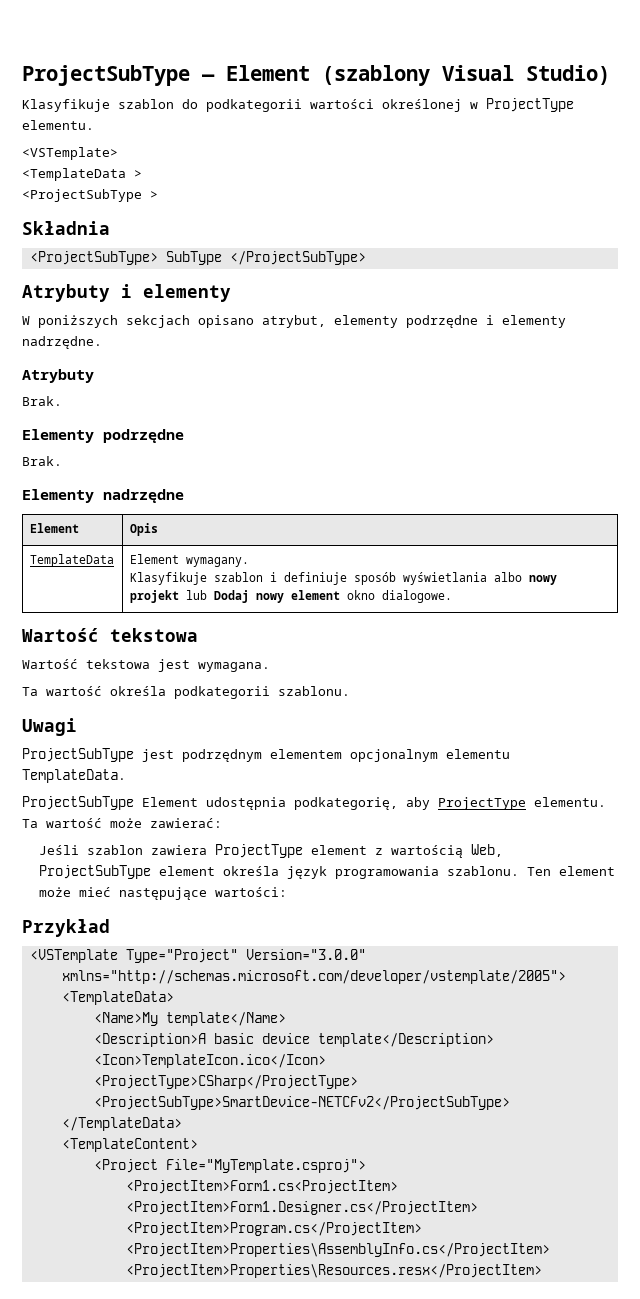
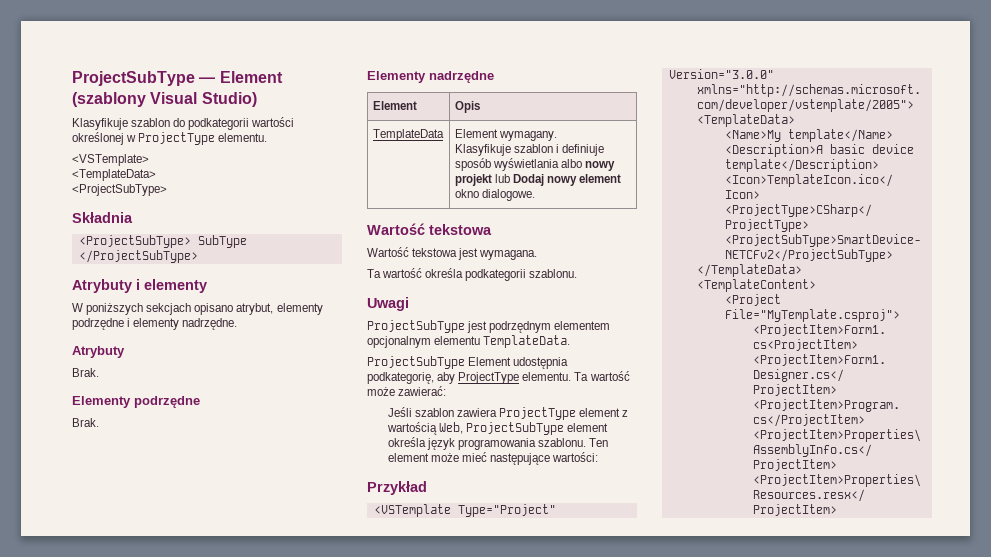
  <VSTemplate>
- <TemplateData >
- <ProjectSubType >
+ <TemplateData>
+ <ProjectSubType>

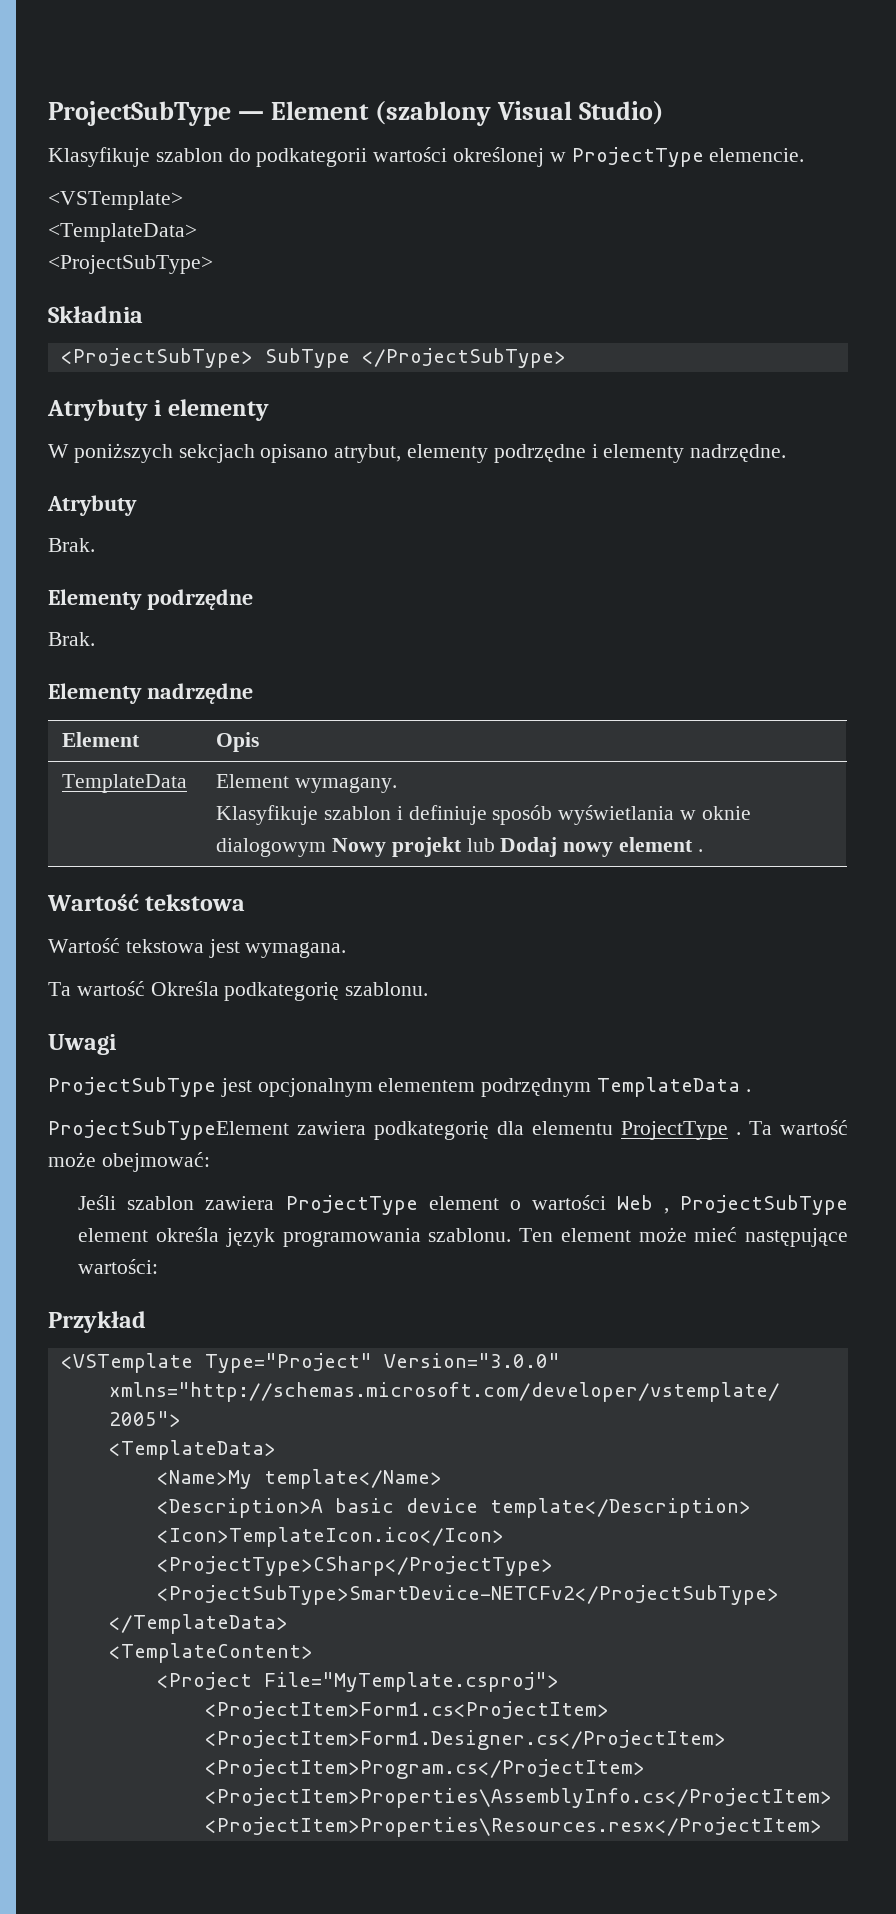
- Klasyfikuje szablon do podkategorii wartości określonej w ProjectType elementu.
+ Klasyfikuje szablon do podkategorii wartości określonej w ProjectType elemencie.
  TemplateData | Element wymagany.
- Klasyfikuje szablon i definiuje sposób wyświetlania albo nowy projekt lub Dodaj nowy element okno dialogowe.
+ Klasyfikuje szablon i definiuje sposób wyświetlania w oknie dialogowym Nowy projekt lub Dodaj nowy element .
- Ta wartość określa podkategorii szablonu.
+ Ta wartość Określa podkategorię szablonu.
- ProjectSubType jest podrzędnym elementem opcjonalnym elementu TemplateData.
- ProjectSubType Element udostępnia podkategorię, aby ProjectType elementu.
+ ProjectSubType jest opcjonalnym elementem podrzędnym TemplateData .
+ ProjectSubTypeElement zawiera podkategorię dla elementu ProjectType .
- Ta wartość może zawierać:
+ Ta wartość może obejmować:
- Jeśli szablon zawiera ProjectType element z wartością Web, ProjectSubType element określa język programowania szablonu.
+ Jeśli szablon zawiera ProjectType element o wartości Web , ProjectSubType element określa język programowania szablonu.

